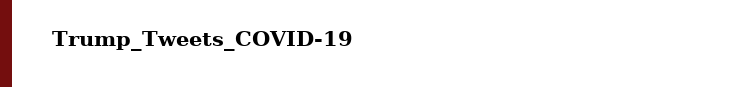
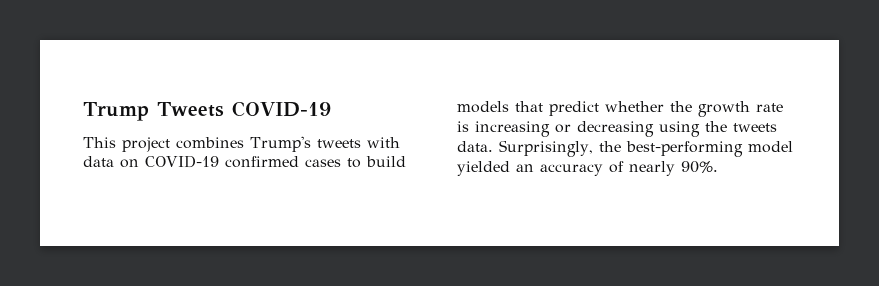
- Trump_Tweets_COVID-19
+ Trump Tweets COVID-19
+ This project combines Trump's tweets with data on COVID-19 confirmed cases to build models that predict whether the growth rate is increasing or decreasing using the tweets data. Surprisingly, the best-performing model yielded an accuracy of nearly 90%.

